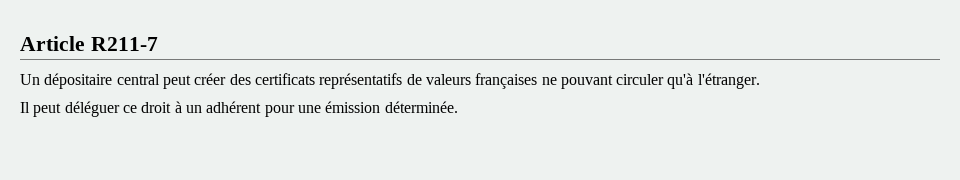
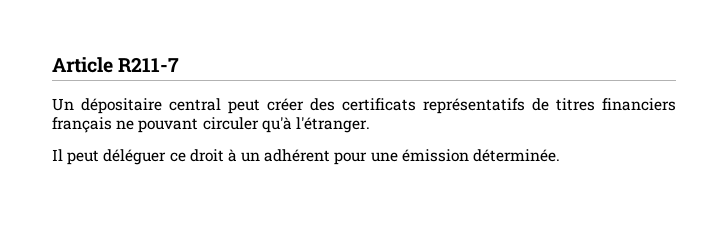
- Un dépositaire central peut créer des certificats représentatifs de valeurs françaises ne pouvant circuler qu'à l'étranger.
+ Un dépositaire central peut créer des certificats représentatifs de titres financiers français ne pouvant circuler qu'à l'étranger.

